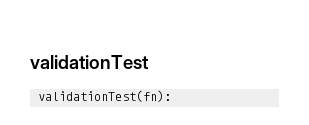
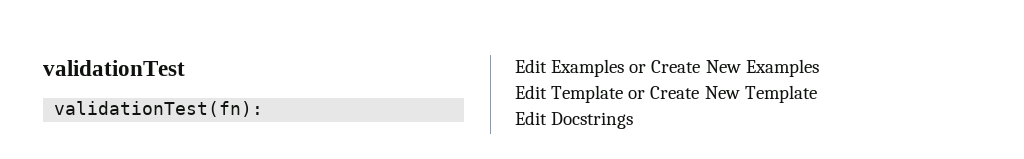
+ Edit Examples or Create New Examples
+ Edit Template or Create New Template
+ Edit Docstrings

